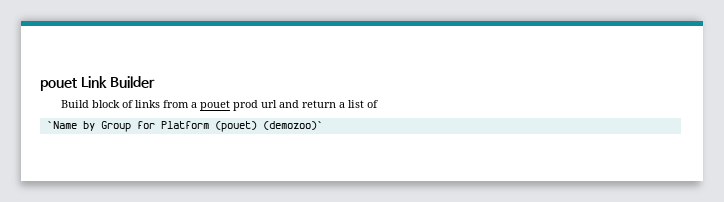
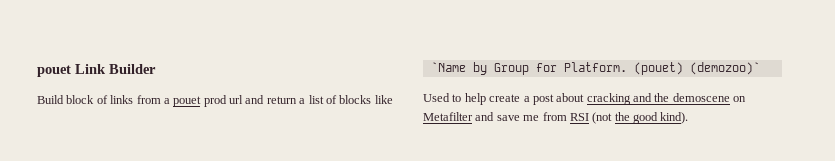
- Build block of links from a pouet prod url and return a list of
+ Build block of links from a pouet prod url and return a list of blocks like
- `Name by Group for Platform (pouet) (demozoo)`
+ `Name by Group for Platform. (pouet) (demozoo)`
+ Used to help create a post about cracking and the demoscene on Metafilter and save me from RSI (not the good kind).

